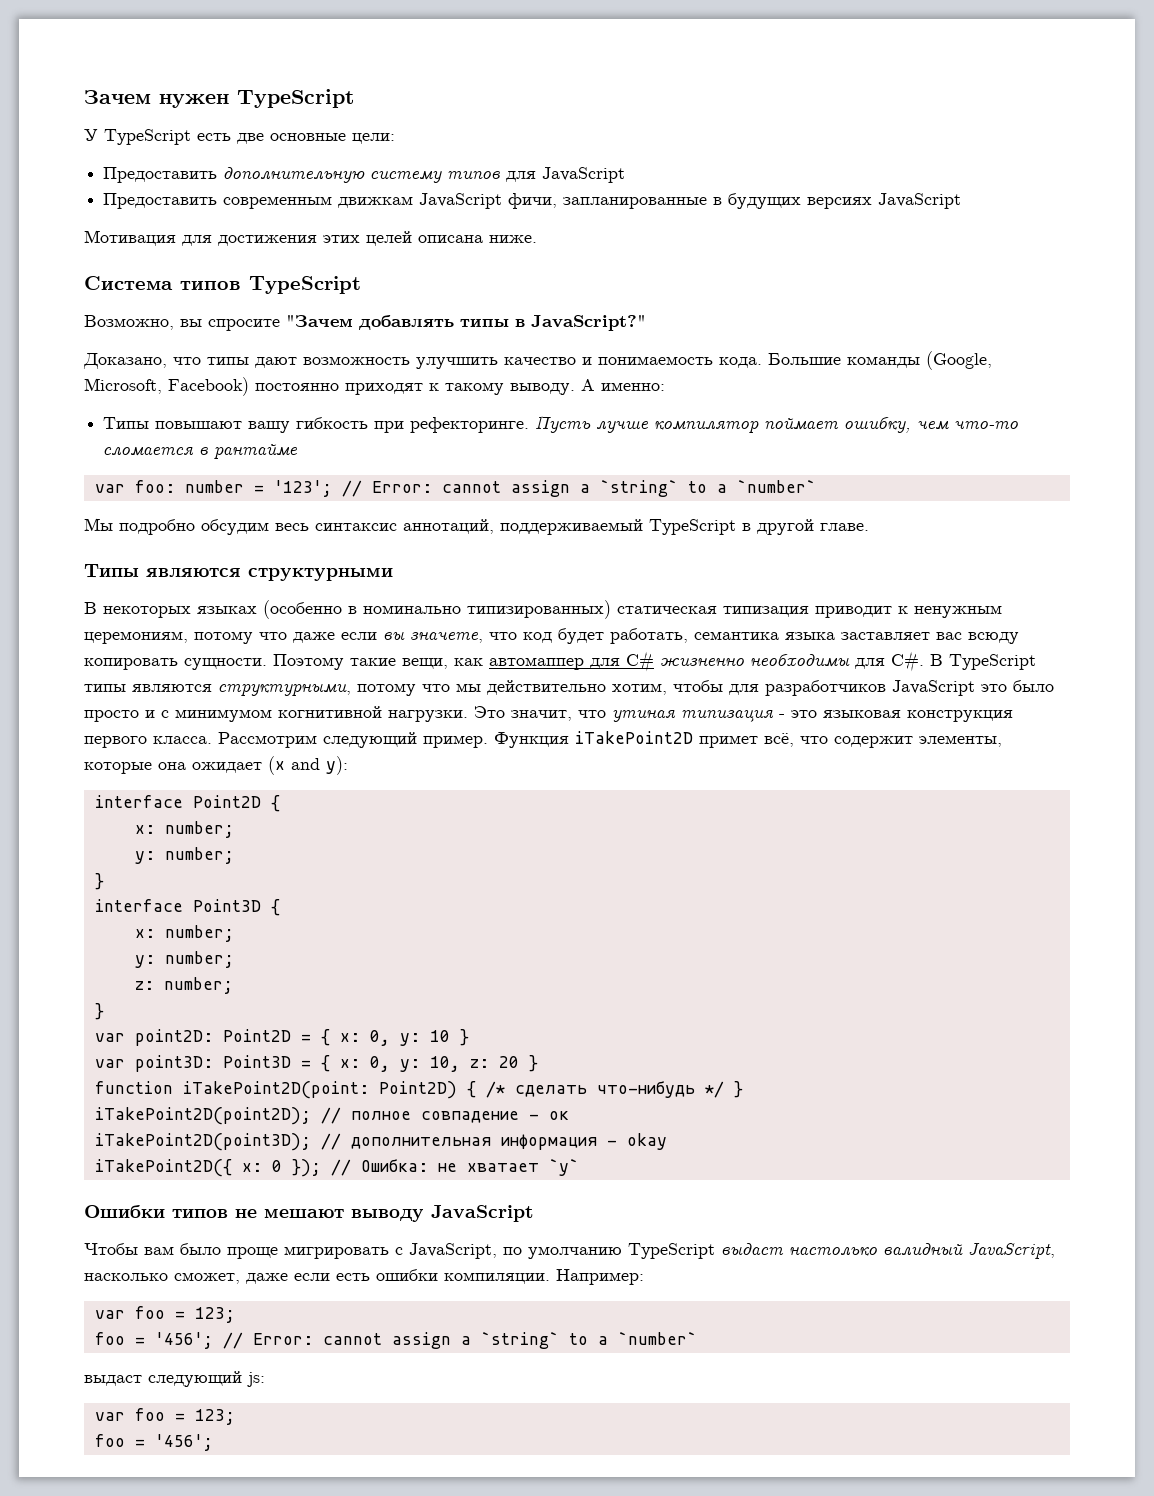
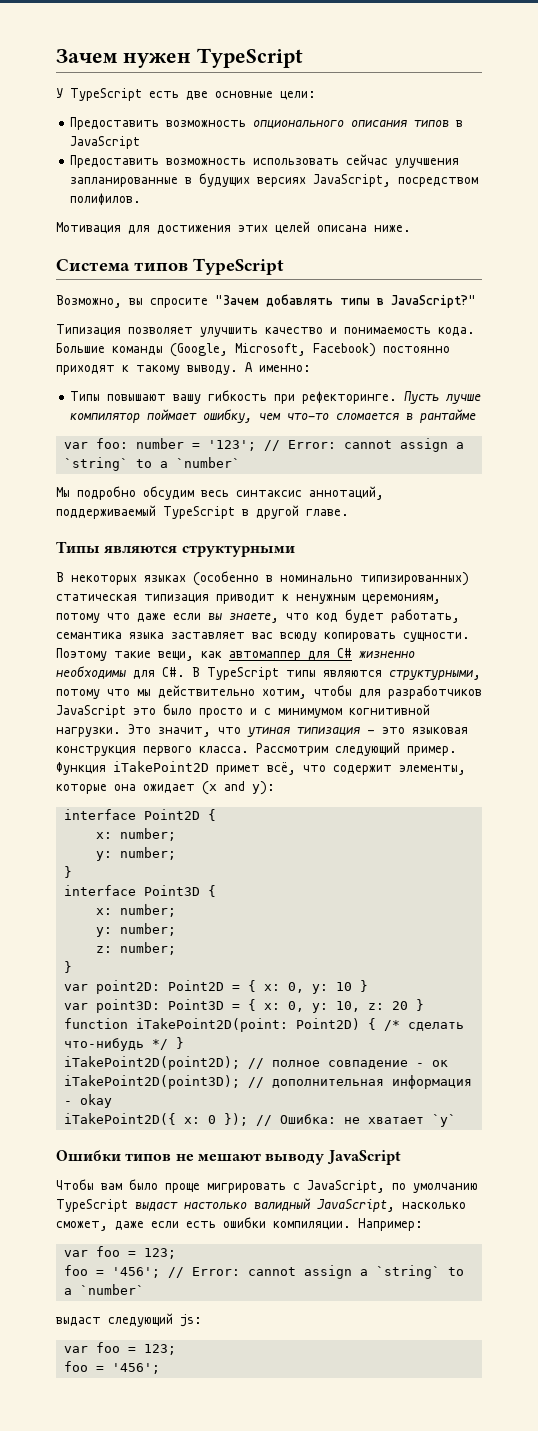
- Предоставить дополнительную систему типов для JavaScript
- Предоставить современным движкам JavaScript фичи, запланированные в будущих версиях JavaScript
+ Предоставить возможность опционального описания типов в JavaScript
+ Предоставить возможность использовать сейчас улучшения запланированные в будущих версиях JavaScript, посредством полифилов.
- Доказано, что типы дают возможность улучшить качество и понимаемость кода.
+ Типизация позволяет улучшить качество и понимаемость кода.
- В некоторых языках (особенно в номинально типизированных) статическая типизация приводит к ненужным церемониям, потому что даже если вы значете, что код будет работать, семантика языка заставляет вас всюду копировать сущности.
+ В некоторых языках (особенно в номинально типизированных) статическая типизация приводит к ненужным церемониям, потому что даже если вы знаете, что код будет работать, семантика языка заставляет вас всюду копировать сущности.

